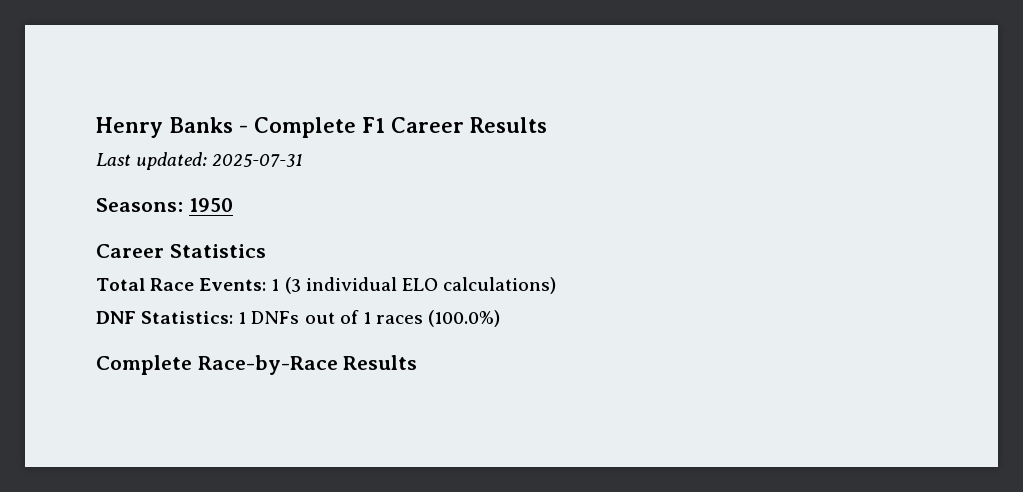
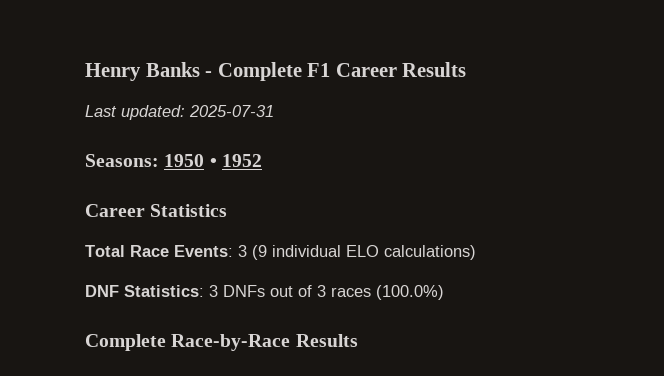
- Seasons: 1950
+ Seasons: 1950 • 1952
- Total Race Events: 1 (3 individual ELO calculations)
+ Total Race Events: 3 (9 individual ELO calculations)
- DNF Statistics: 1 DNFs out of 1 races (100.0%)
+ DNF Statistics: 3 DNFs out of 3 races (100.0%)

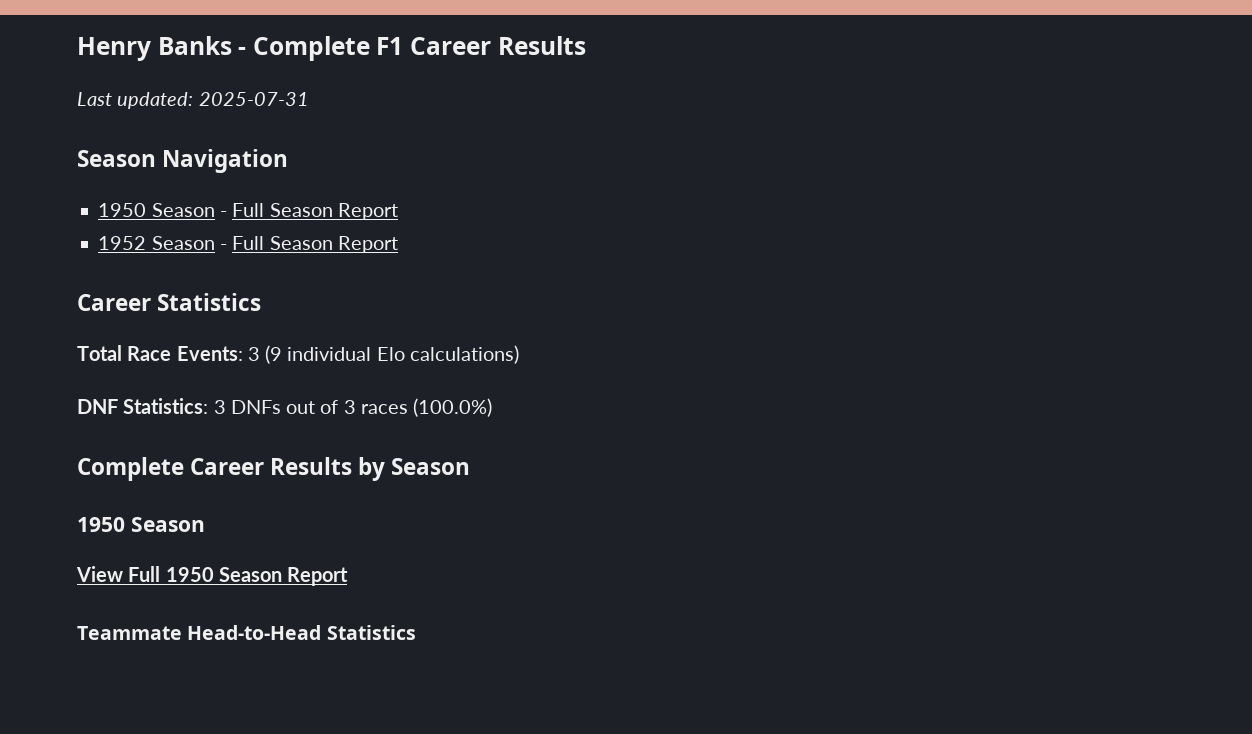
- Seasons: 1950 • 1952
+ Season Navigation
+ 1950 Season - Full Season Report
+ 1952 Season - Full Season Report
- Total Race Events: 3 (9 individual ELO calculations)
+ Total Race Events: 3 (9 individual Elo calculations)
- Complete Race-by-Race Results
+ Complete Career Results by Season
+ 1950 Season
+ View Full 1950 Season Report
+ Teammate Head-to-Head Statistics

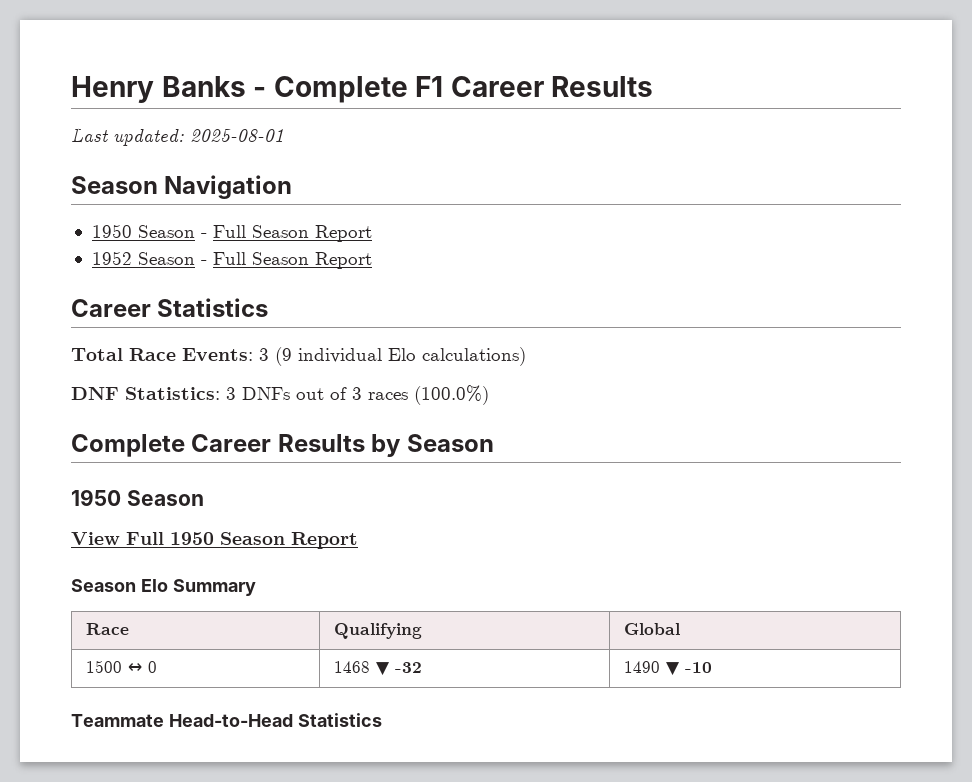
- Last updated: 2025-07-31
+ Last updated: 2025-08-01
+ Season Elo Summary
+ Race | Qualifying | Global
+ 1500 ↔ 0 | 1468 ▼ -32 | 1490 ▼ -10

